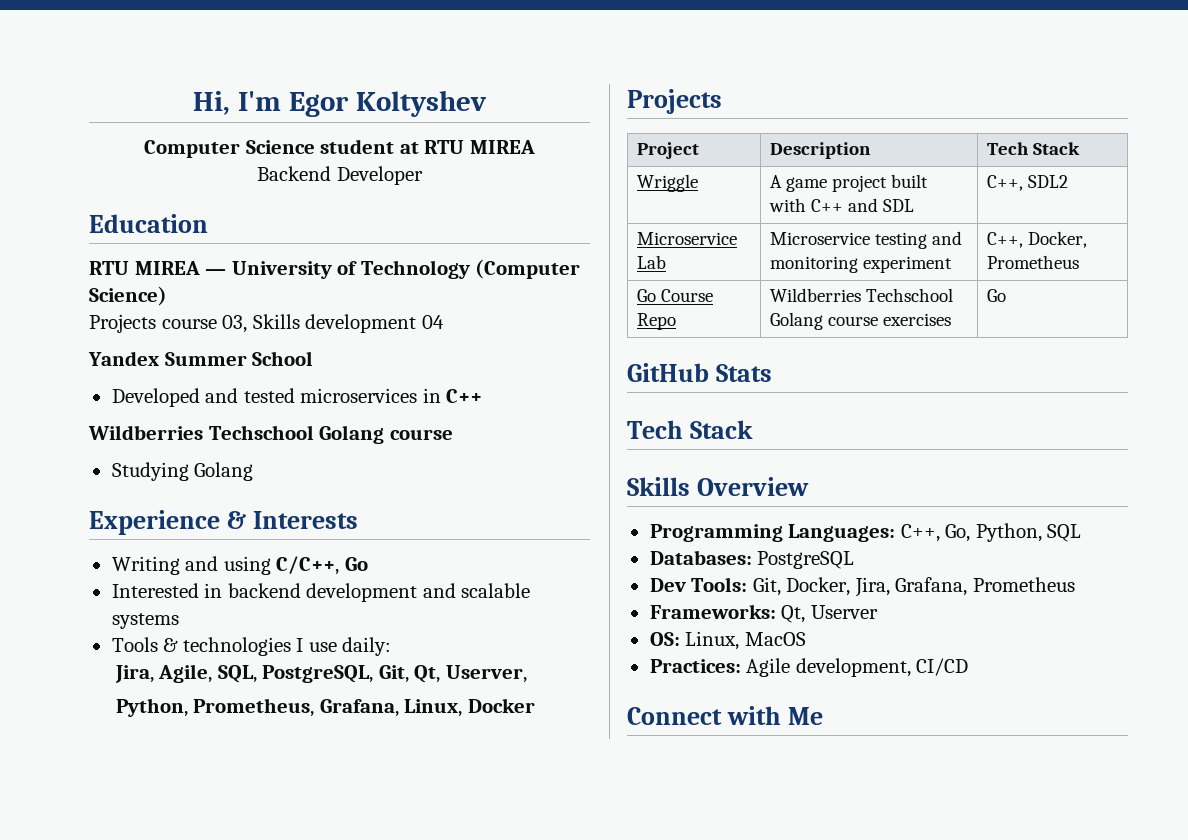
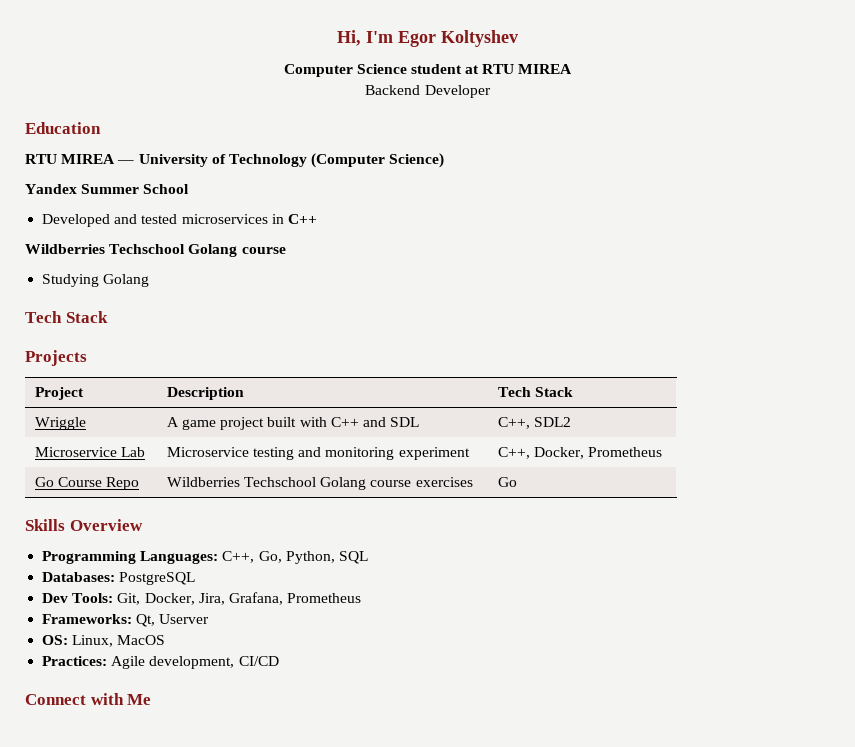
- Projects course 03, Skills development 04
  Studying Golang
- Experience & Interests
- Writing and using C/C++, Go
- Interested in backend development and scalable systems
- Tools & technologies I use daily:
- Jira, Agile, SQL, PostgreSQL, Git, Qt, Userver,
- Python, Prometheus, Grafana, Linux, Docker
+ Tech Stack
- GitHub Stats
- Tech Stack

